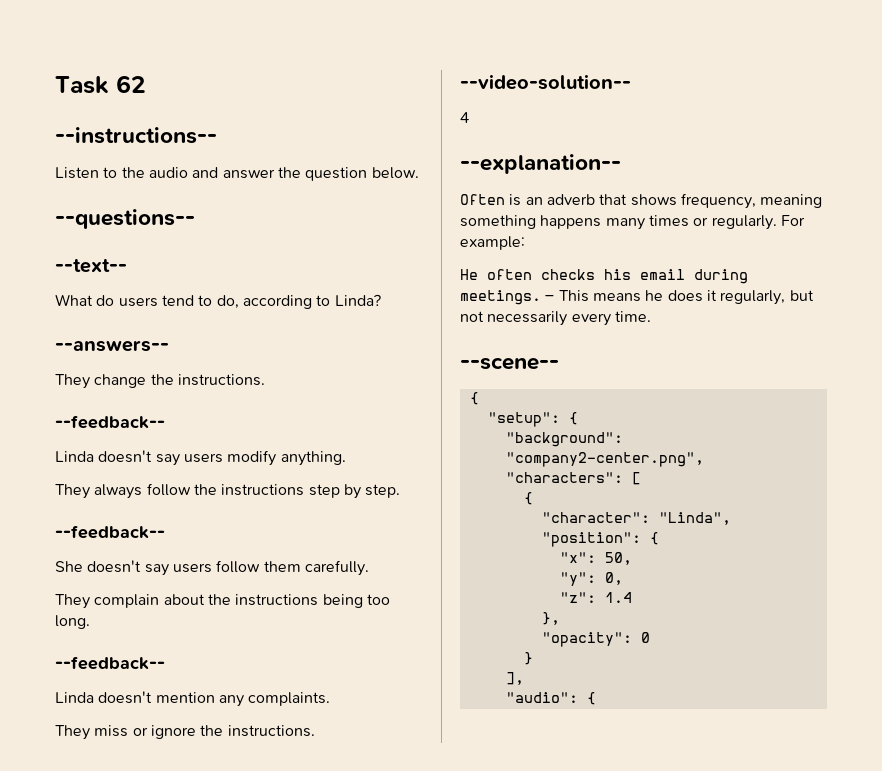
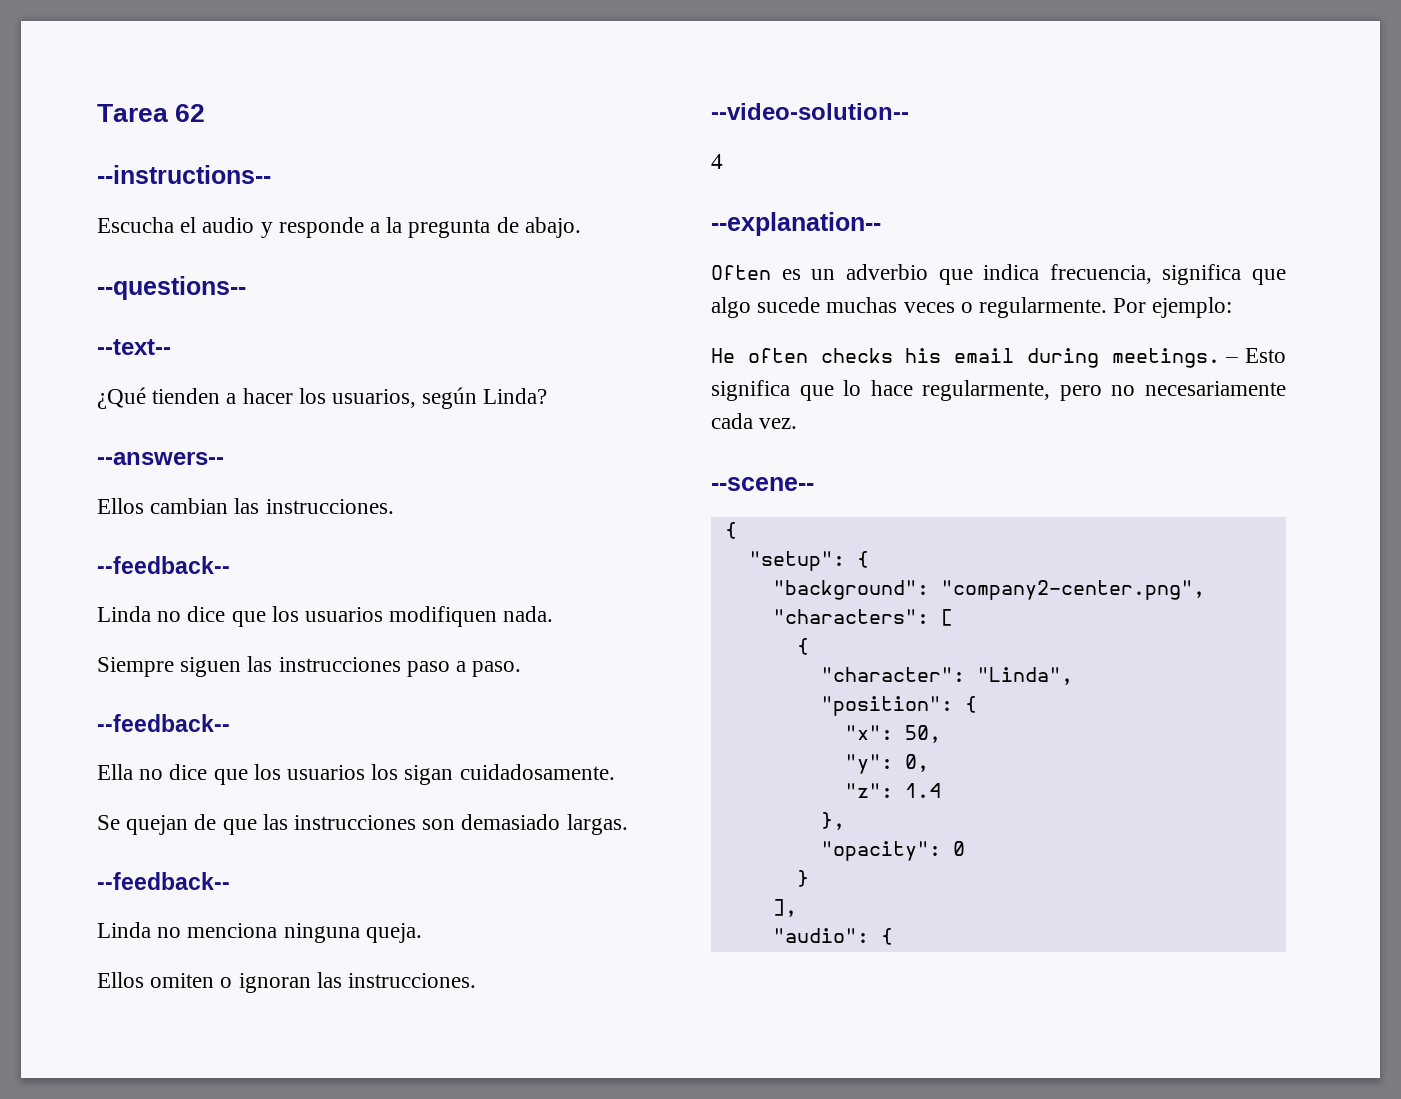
- Task 62
+ Tarea 62
- Listen to the audio and answer the question below.
+ Escucha el audio y responde a la pregunta de abajo.
  --questions--
  --text--
- What do users tend to do, according to Linda?
+ ¿Qué tienden a hacer los usuarios, según Linda?
  --answers--
- They change the instructions.
+ Ellos cambian las instrucciones.
  --feedback--
- Linda doesn't say users modify anything.
- They always follow the instructions step by step.
+ Linda no dice que los usuarios modifiquen nada.
+ Siempre siguen las instrucciones paso a paso.
  --feedback--
- She doesn't say users follow them carefully.
- They complain about the instructions being too long.
+ Ella no dice que los usuarios los sigan cuidadosamente.
+ Se quejan de que las instrucciones son demasiado largas.
  --feedback--
- Linda doesn't mention any complaints.
- They miss or ignore the instructions.
+ Linda no menciona ninguna queja.
+ Ellos omiten o ignoran las instrucciones.
  --video-solution--
  4
  --explanation--
- Often is an adverb that shows frequency, meaning something happens many times or regularly. For example:
+ Often es un adverbio que indica frecuencia, significa que algo sucede muchas veces o regularmente. Por ejemplo:
- – This means he does it regularly, but not necessarily every time.
+ – Esto significa que lo hace regularmente, pero no necesariamente cada vez.

